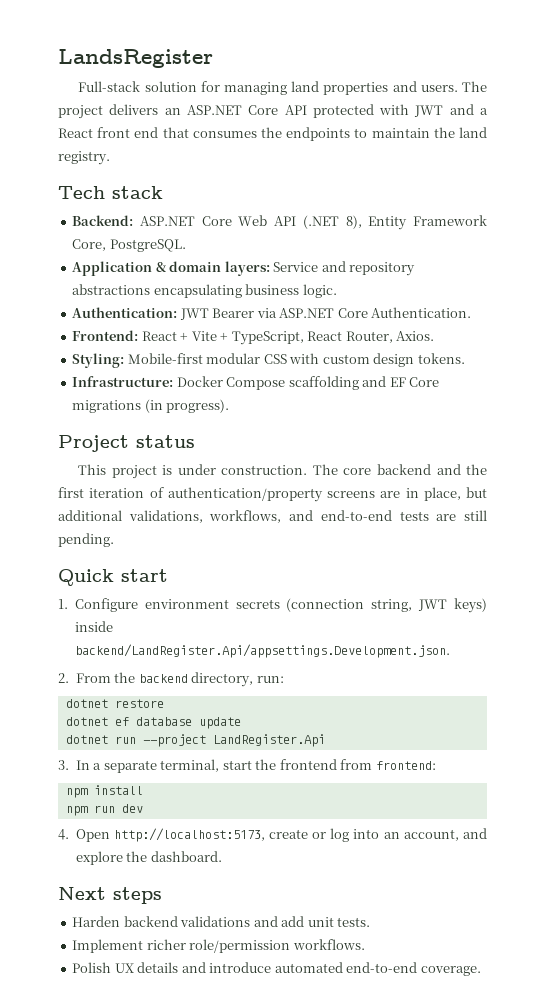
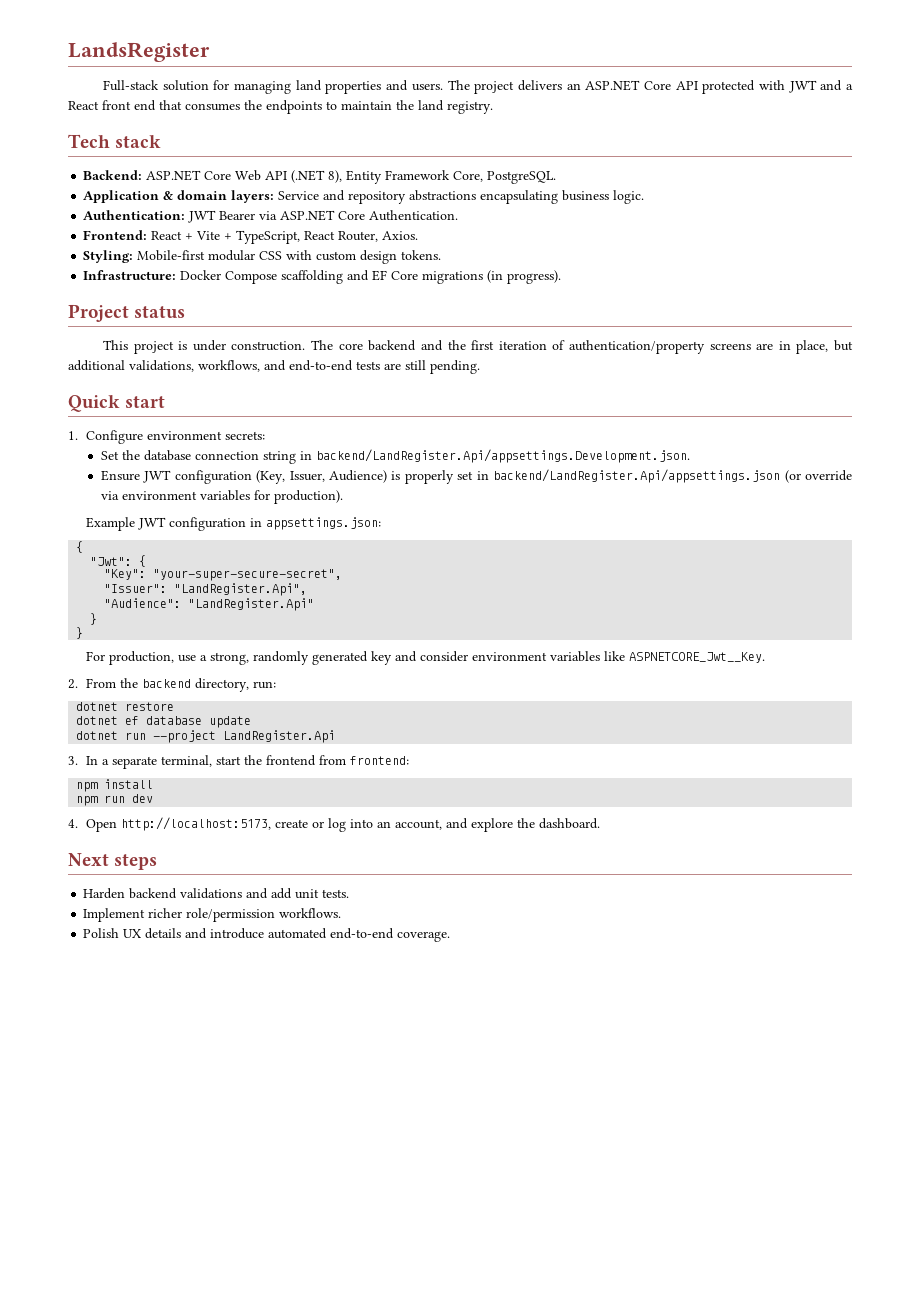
- 1. Configure environment secrets (connection string, JWT keys) inside backend/LandRegister.Api/appsettings.Development.json.
+ 1. Configure environment secrets:
+ Set the database connection string in backend/LandRegister.Api/appsettings.Development.json.
+ Ensure JWT configuration (Key, Issuer, Audience) is properly set in backend/LandRegister.Api/appsettings.json (or override via environment variables for production).
+ Example JWT configuration in appsettings.json:
+ {
+ "Jwt": {
+ "Key": "your-super-secure-secret",
+ "Issuer": "LandRegister.Api",
+ "Audience": "LandRegister.Api"
+ }
+ }
+ For production, use a strong, randomly generated key and consider environment variables like ASPNETCORE_Jwt__Key.

